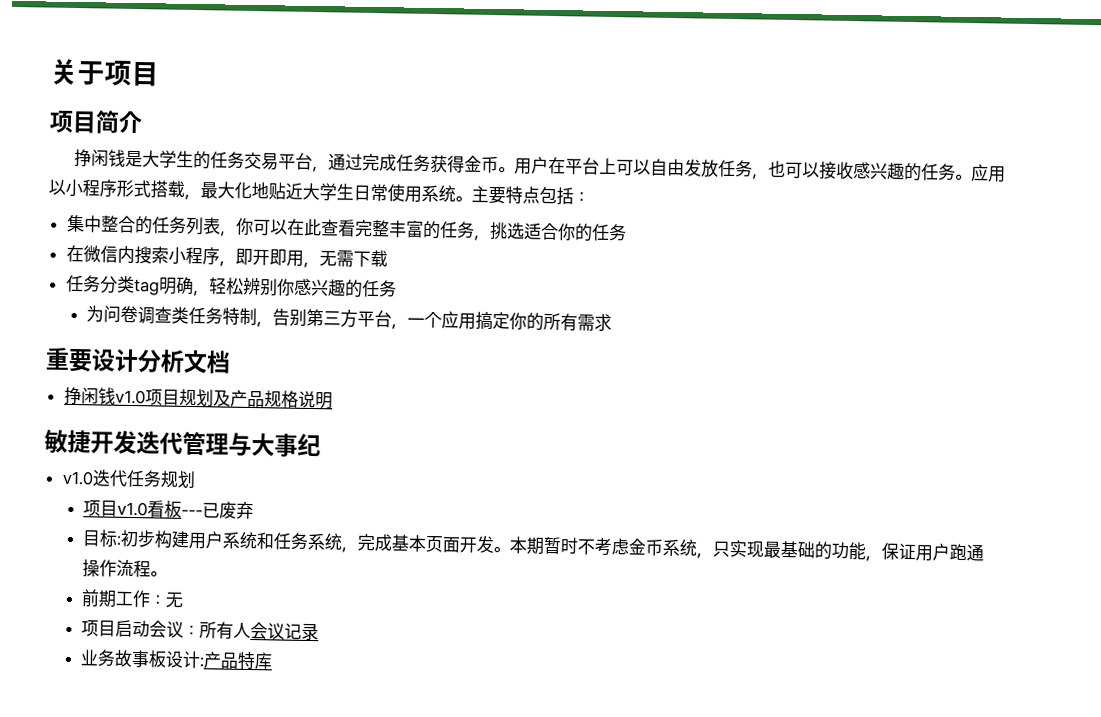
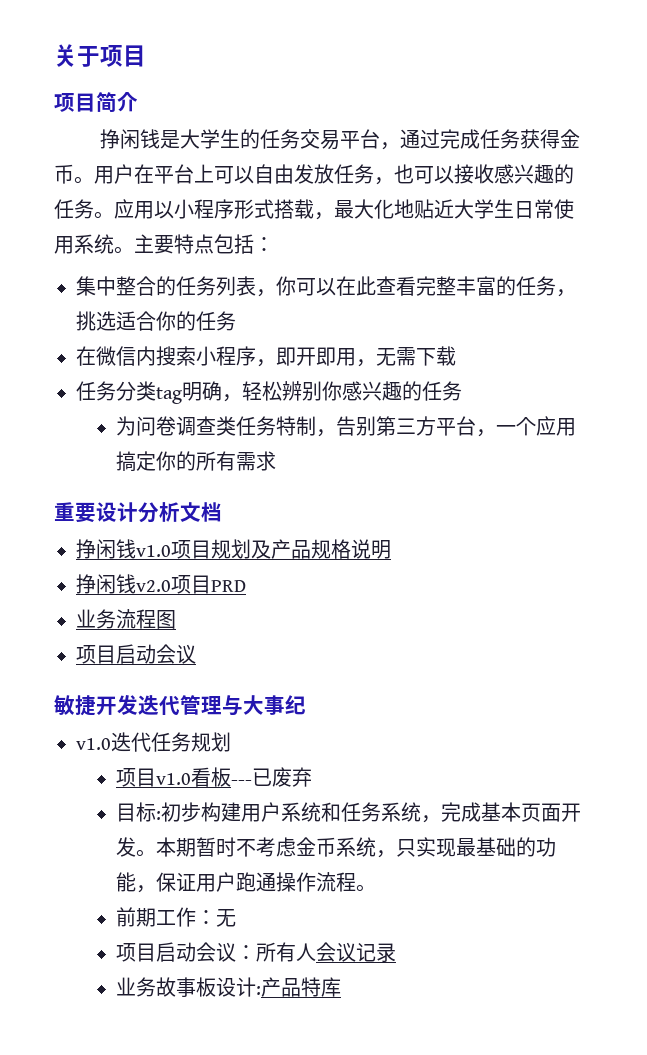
+ 挣闲钱v2.0项目PRD
+ 业务流程图
+ 项目启动会议

